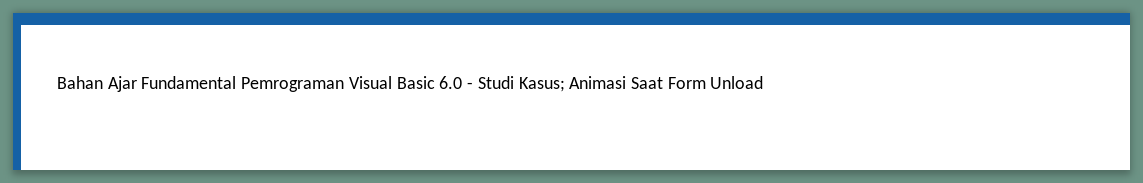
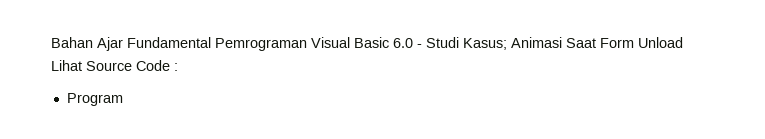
+ Lihat Source Code :
+ Program

